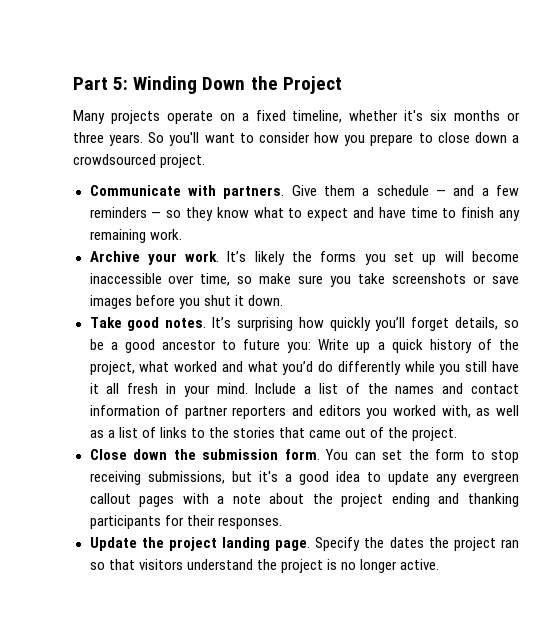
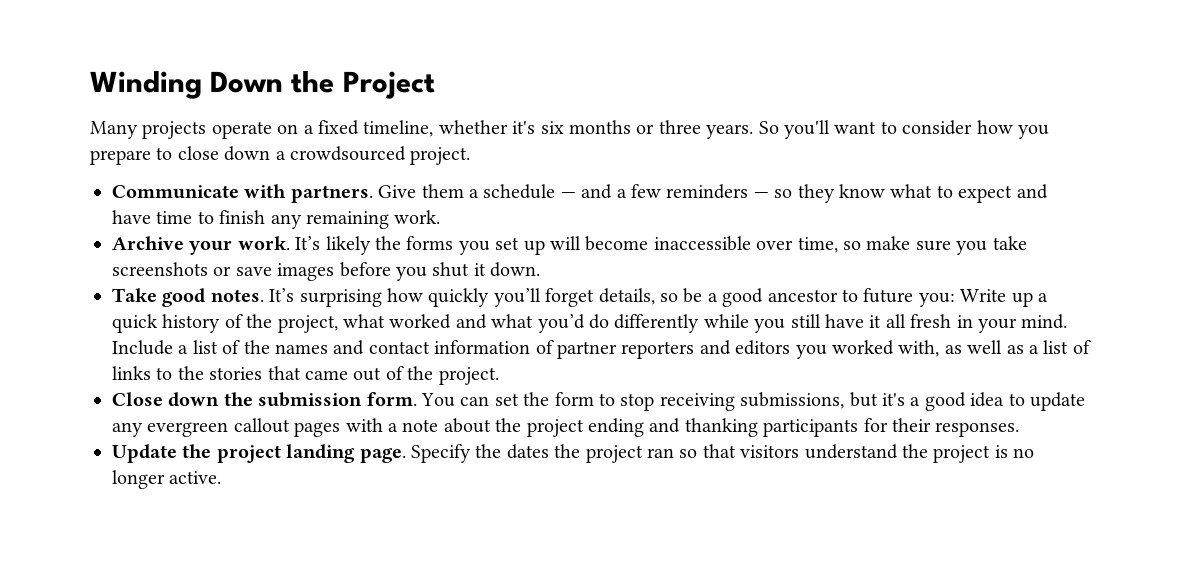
- Part 5: Winding Down the Project
+ Winding Down the Project

